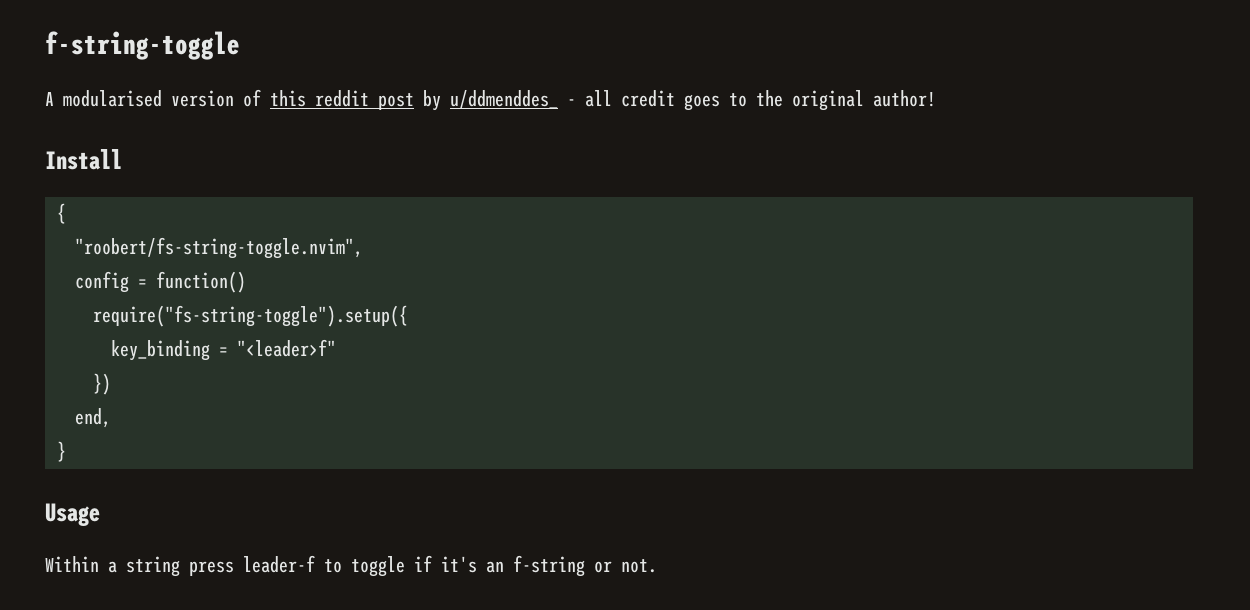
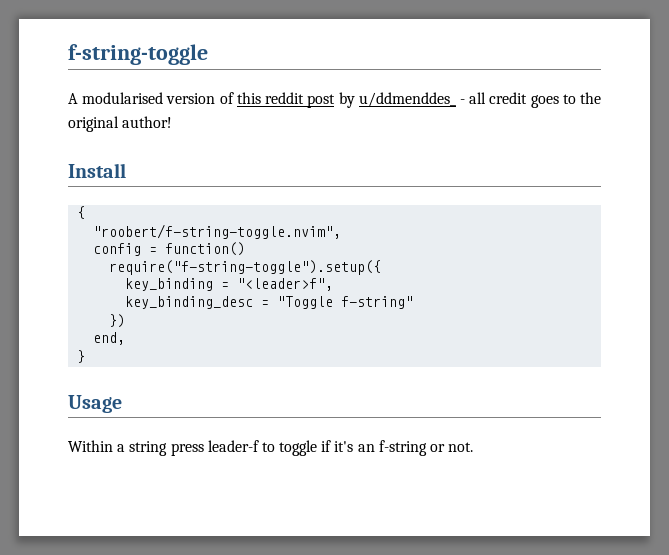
- "roobert/fs-string-toggle.nvim",
+ "roobert/f-string-toggle.nvim",
- require("fs-string-toggle").setup({
+ require("f-string-toggle").setup({
- key_binding = "<leader>f"
+ key_binding = "<leader>f",
+ key_binding_desc = "Toggle f-string"

